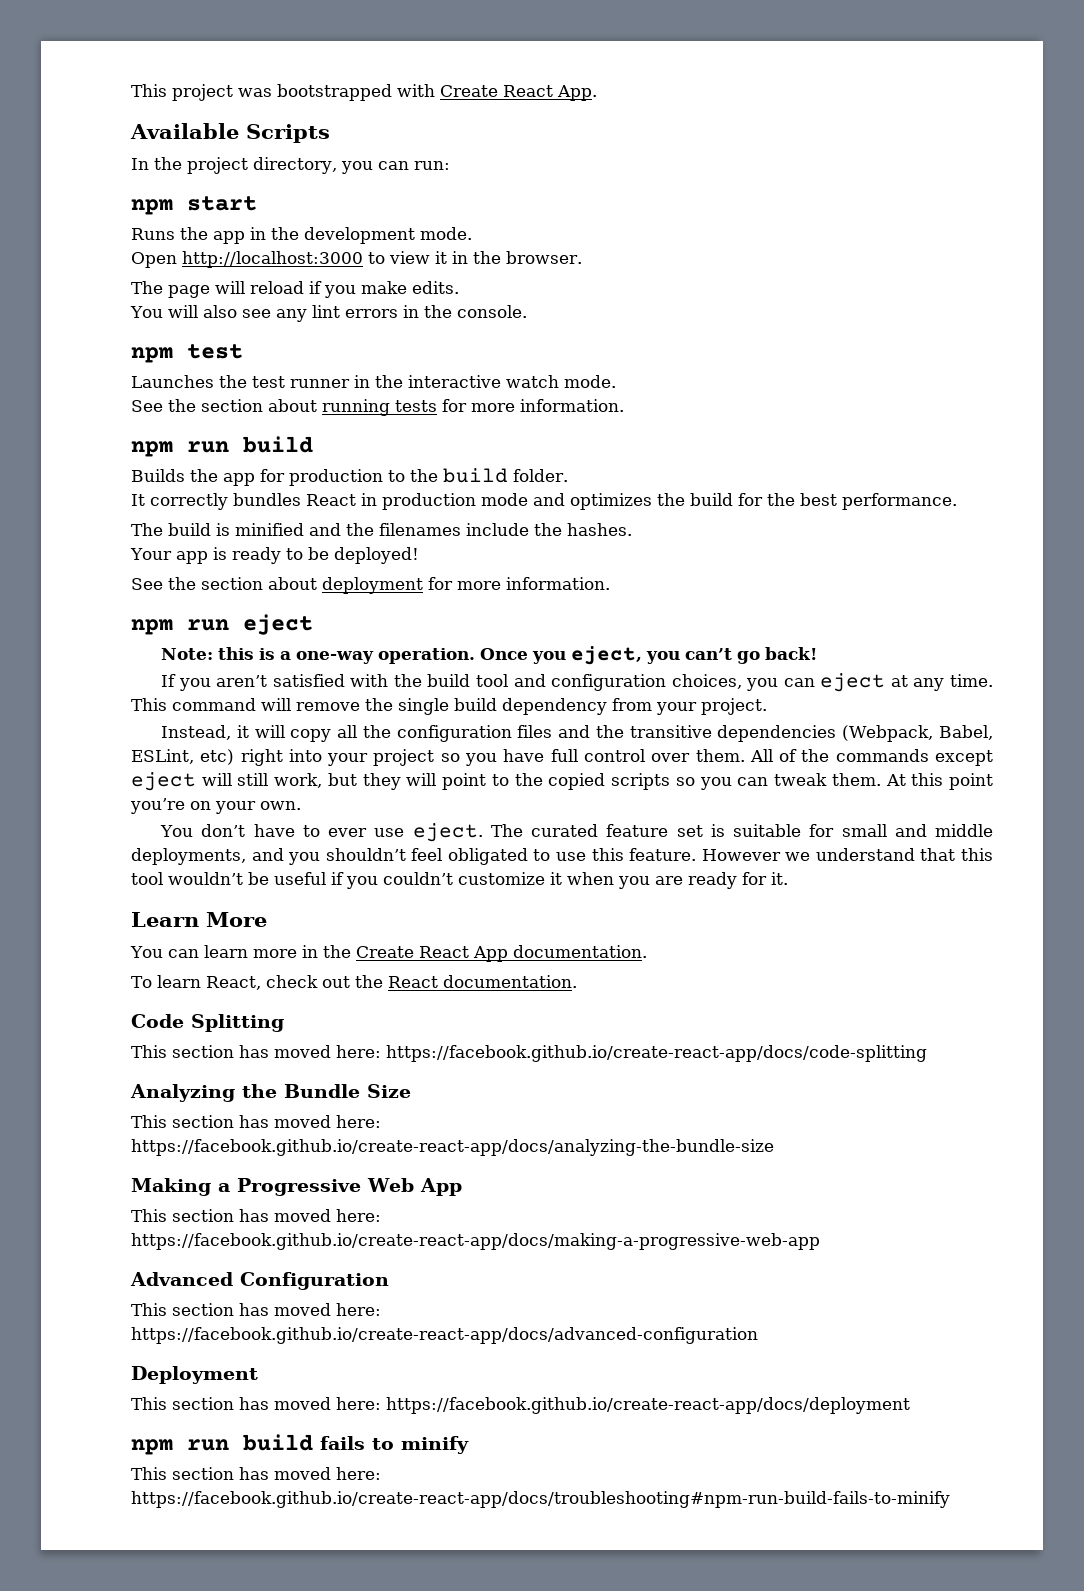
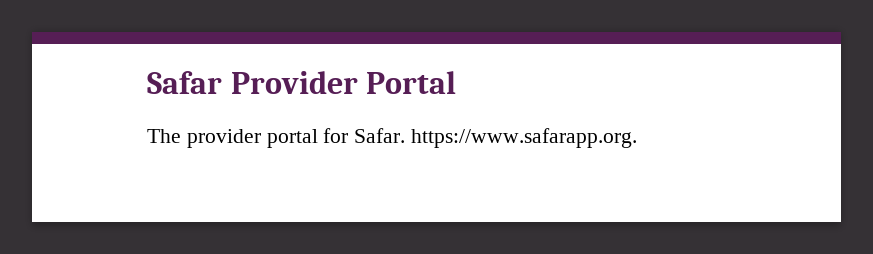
- This project was bootstrapped with Create React App.
- Available Scripts
- In the project directory, you can run:
- npm start
- Runs the app in the development mode.
- Open http://localhost:3000 to view it in the browser.
- The page will reload if you make edits.
- You will also see any lint errors in the console.
- npm test
- Launches the test runner in the interactive watch mode.
- See the section about running tests for more information.
- npm run build
- Builds the app for production to the build folder.
- It correctly bundles React in production mode and optimizes the build for the best performance.
- The build is minified and the filenames include the hashes.
- Your app is ready to be deployed!
- See the section about deployment for more information.
- npm run eject
- Note: this is a one-way operation. Once you eject, you can’t go back!
- If you aren’t satisfied with the build tool and configuration choices, you can eject at any time. This command will remove the single build dependency from your project.
- Instead, it will copy all the configuration files and the transitive dependencies (Webpack, Babel, ESLint, etc) right into your project so you have full control over them. All of the commands except eject will still work, but they will point to the copied scripts so you can tweak them. At this point you’re on your own.
- You don’t have to ever use eject. The curated feature set is suitable for small and middle deployments, and you shouldn’t feel obligated to use this feature. However we understand that this tool wouldn’t be useful if you couldn’t customize it when you are ready for it.
- Learn More
- You can learn more in the Create React App documentation.
- To learn React, check out the React documentation.
- Code Splitting
- This section has moved here: https://facebook.github.io/create-react-app/docs/code-splitting
- Analyzing the Bundle Size
- This section has moved here: https://facebook.github.io/create-react-app/docs/analyzing-the-bundle-size
- Making a Progressive Web App
- This section has moved here: https://facebook.github.io/create-react-app/docs/making-a-progressive-web-app
- Advanced Configuration
- This section has moved here: https://facebook.github.io/create-react-app/docs/advanced-configuration
- Deployment
- This section has moved here: https://facebook.github.io/create-react-app/docs/deployment
- npm run build fails to minify
- This section has moved here: https://facebook.github.io/create-react-app/docs/troubleshooting#npm-run-build-fails-to-minify
+ Safar Provider Portal
+ The provider portal for Safar. https://www.safarapp.org.

